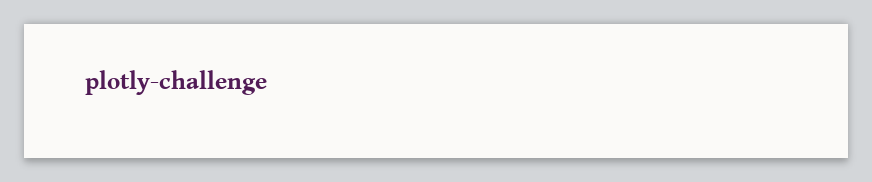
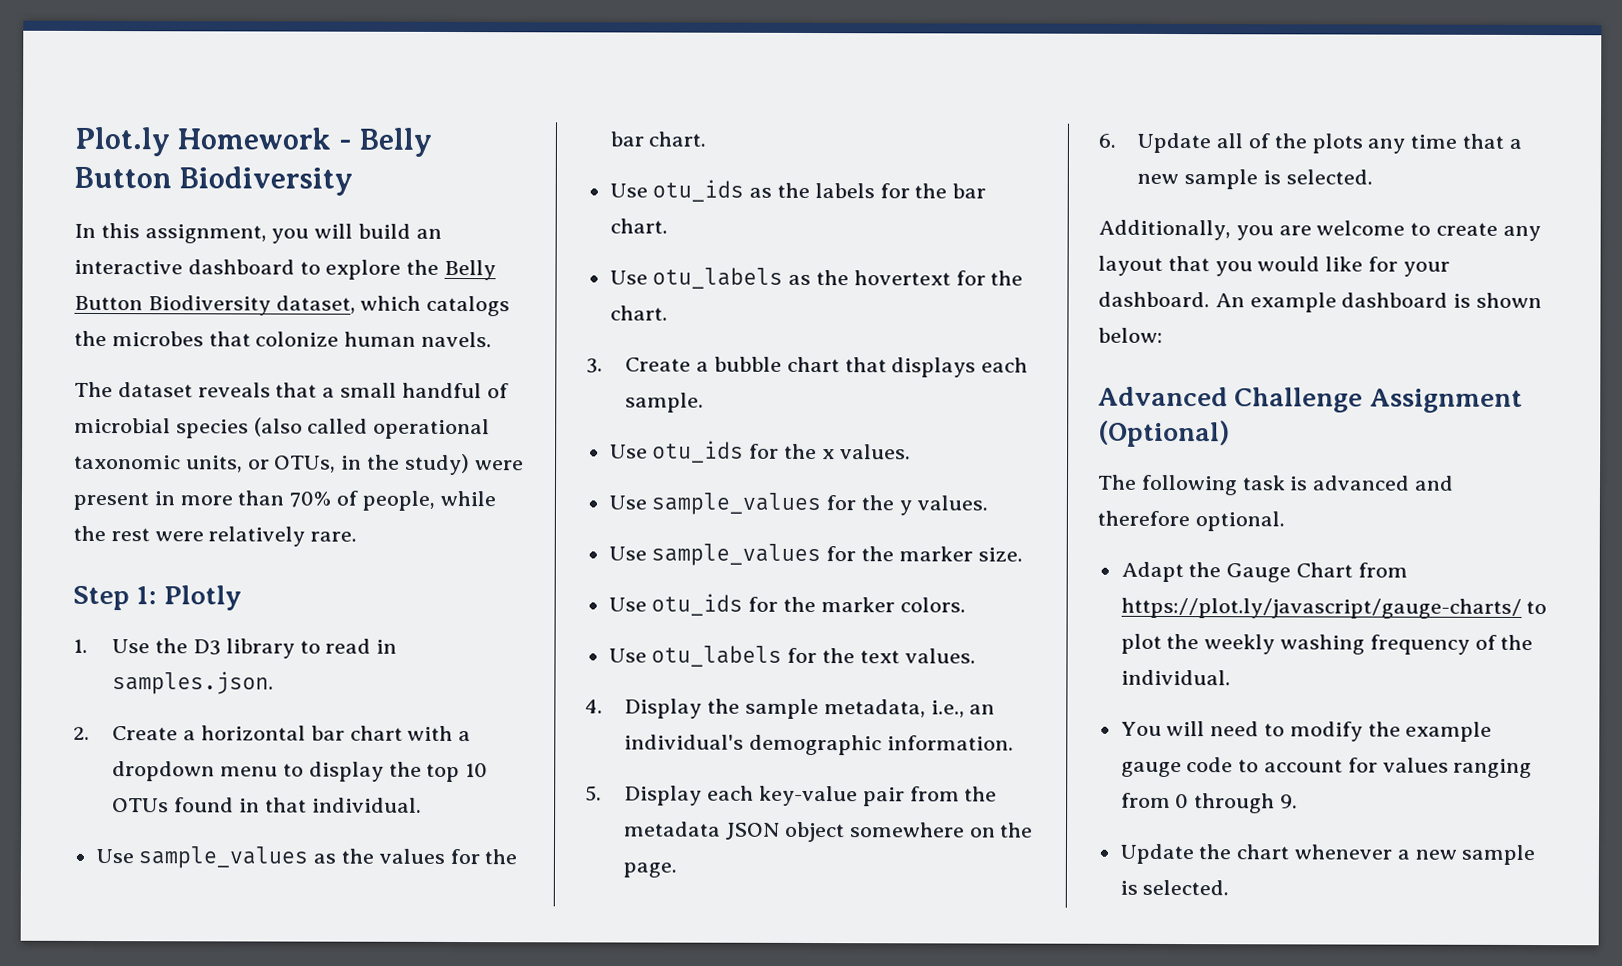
- plotly-challenge
+ Plot.ly Homework - Belly Button Biodiversity
+ In this assignment, you will build an interactive dashboard to explore the Belly Button Biodiversity dataset, which catalogs the microbes that colonize human navels.
+ The dataset reveals that a small handful of microbial species (also called operational taxonomic units, or OTUs, in the study) were present in more than 70% of people, while the rest were relatively rare.
+ Step 1: Plotly
+ 1. Use the D3 library to read in samples.json.
+ 2. Create a horizontal bar chart with a dropdown menu to display the top 10 OTUs found in that individual.
+ Use sample_values as the values for the bar chart.
+ Use otu_ids as the labels for the bar chart.
+ Use otu_labels as the hovertext for the chart.
+ 3. Create a bubble chart that displays each sample.
+ Use otu_ids for the x values.
+ Use sample_values for the y values.
+ Use sample_values for the marker size.
+ Use otu_ids for the marker colors.
+ Use otu_labels for the text values.
+ 4. Display the sample metadata, i.e., an individual's demographic information.
+ 5. Display each key-value pair from the metadata JSON object somewhere on the page.
+ 6. Update all of the plots any time that a new sample is selected.
+ Additionally, you are welcome to create any layout that you would like for your dashboard. An example dashboard is shown below:
+ Advanced Challenge Assignment (Optional)
+ The following task is advanced and therefore optional.
+ Adapt the Gauge Chart from https://plot.ly/javascript/gauge-charts/ to plot the weekly washing frequency of the individual.
+ You will need to modify the example gauge code to account for values ranging from 0 through 9.
+ Update the chart whenever a new sample is selected.

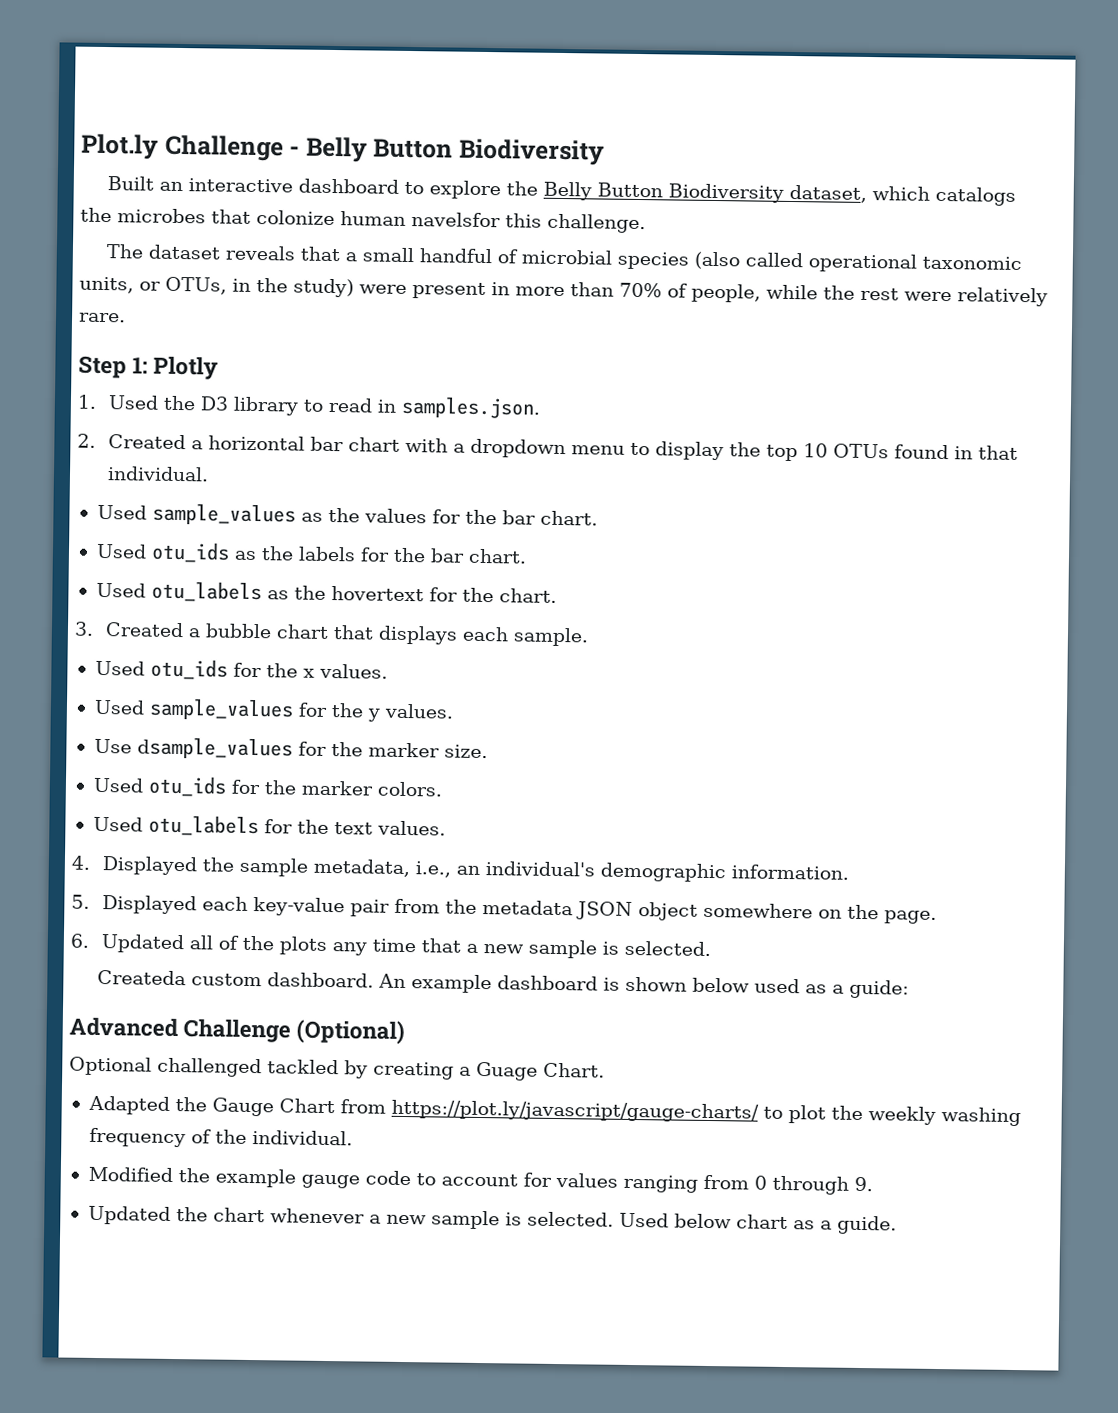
- Plot.ly Homework - Belly Button Biodiversity
+ Plot.ly Challenge - Belly Button Biodiversity
- In this assignment, you will build an interactive dashboard to explore the Belly Button Biodiversity dataset, which catalogs the microbes that colonize human navels.
+ Built an interactive dashboard to explore the Belly Button Biodiversity dataset, which catalogs the microbes that colonize human navelsfor this challenge.
- 1. Use the D3 library to read in samples.json.
+ 1. Used the D3 library to read in samples.json.
- 2. Create a horizontal bar chart with a dropdown menu to display the top 10 OTUs found in that individual.
+ 2. Created a horizontal bar chart with a dropdown menu to display the top 10 OTUs found in that individual.
- Use sample_values as the values for the bar chart.
+ Used sample_values as the values for the bar chart.
- Use otu_ids as the labels for the bar chart.
+ Used otu_ids as the labels for the bar chart.
- Use otu_labels as the hovertext for the chart.
+ Used otu_labels as the hovertext for the chart.
- 3. Create a bubble chart that displays each sample.
+ 3. Created a bubble chart that displays each sample.
- Use otu_ids for the x values.
+ Used otu_ids for the x values.
- Use sample_values for the y values.
+ Used sample_values for the y values.
- Use sample_values for the marker size.
+ Use dsample_values for the marker size.
- Use otu_ids for the marker colors.
+ Used otu_ids for the marker colors.
- Use otu_labels for the text values.
+ Used otu_labels for the text values.
- 4. Display the sample metadata, i.e., an individual's demographic information.
+ 4. Displayed the sample metadata, i.e., an individual's demographic information.
- 5. Display each key-value pair from the metadata JSON object somewhere on the page.
+ 5. Displayed each key-value pair from the metadata JSON object somewhere on the page.
- 6. Update all of the plots any time that a new sample is selected.
+ 6. Updated all of the plots any time that a new sample is selected.
- Additionally, you are welcome to create any layout that you would like for your dashboard.
+ Createda custom dashboard.
- An example dashboard is shown below:
+ An example dashboard is shown below used as a guide:
- Advanced Challenge Assignment (Optional)
+ Advanced Challenge (Optional)
- The following task is advanced and therefore optional.
- Adapt the Gauge Chart from https://plot.ly/javascript/gauge-charts/ to plot the weekly washing frequency of the individual.
+ Optional challenged tackled by creating a Guage Chart.
+ Adapted the Gauge Chart from https://plot.ly/javascript/gauge-charts/ to plot the weekly washing frequency of the individual.
- You will need to modify the example gauge code to account for values ranging from 0 through 9.
+ Modified the example gauge code to account for values ranging from 0 through 9.
- Update the chart whenever a new sample is selected.
+ Updated the chart whenever a new sample is selected.
+ Used below chart as a guide.

